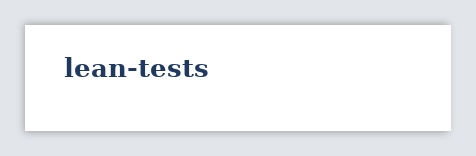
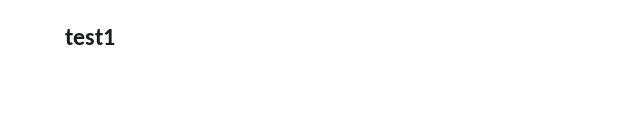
- lean-tests
+ test1

